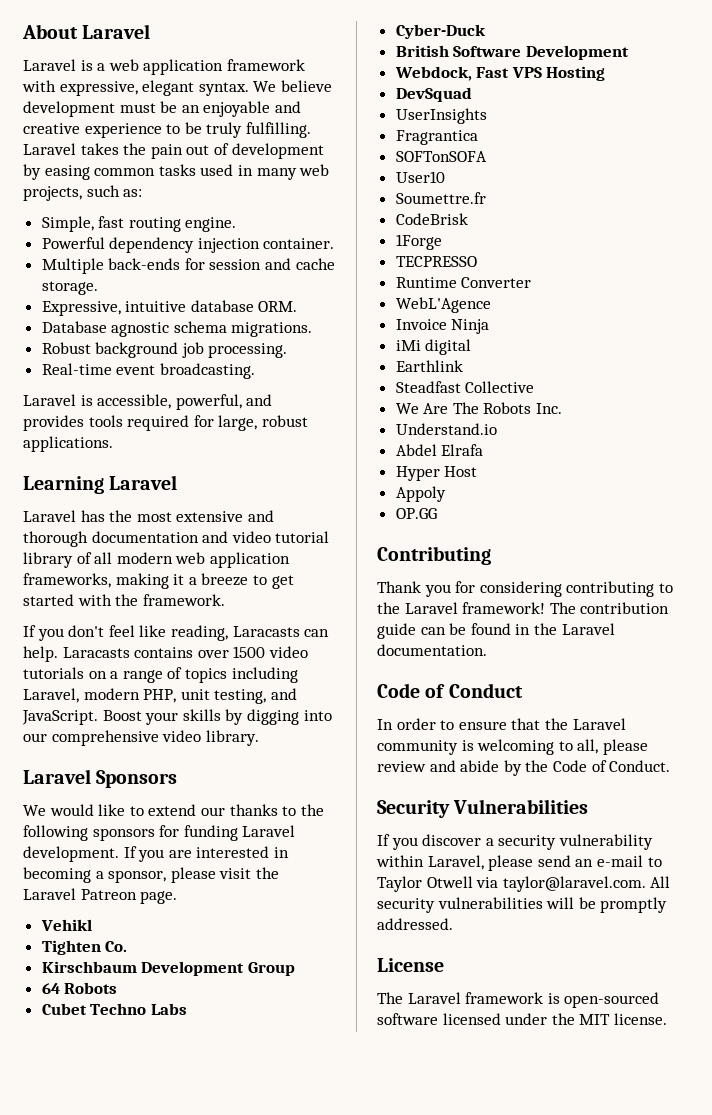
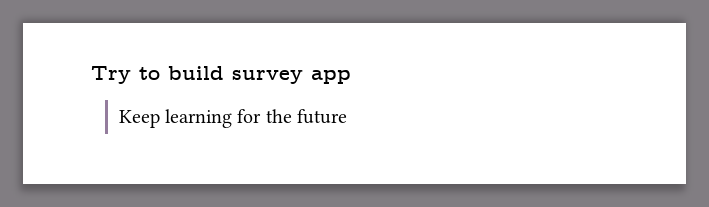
- About Laravel
- Laravel is a web application framework with expressive, elegant syntax. We believe development must be an enjoyable and creative experience to be truly fulfilling. Laravel takes the pain out of development by easing common tasks used in many web projects, such as:
- Simple, fast routing engine.
- Powerful dependency injection container.
- Multiple back-ends for session and cache storage.
- Expressive, intuitive database ORM.
- Database agnostic schema migrations.
- Robust background job processing.
- Real-time event broadcasting.
- Laravel is accessible, powerful, and provides tools required for large, robust applications.
- Learning Laravel
- Laravel has the most extensive and thorough documentation and video tutorial library of all modern web application frameworks, making it a breeze to get started with the framework.
- If you don't feel like reading, Laracasts can help. Laracasts contains over 1500 video tutorials on a range of topics including Laravel, modern PHP, unit testing, and JavaScript. Boost your skills by digging into our comprehensive video library.
- Laravel Sponsors
- We would like to extend our thanks to the following sponsors for funding Laravel development. If you are interested in becoming a sponsor, please visit the Laravel Patreon page.
- Vehikl
- Tighten Co.
- Kirschbaum Development Group
- 64 Robots
- Cubet Techno Labs
- Cyber-Duck
- British Software Development
- Webdock, Fast VPS Hosting
- DevSquad
- UserInsights
- Fragrantica
- SOFTonSOFA
- User10
- Soumettre.fr
- CodeBrisk
- 1Forge
- TECPRESSO
- Runtime Converter
- WebL'Agence
- Invoice Ninja
- iMi digital
- Earthlink
- Steadfast Collective
- We Are The Robots Inc.
- Understand.io
- Abdel Elrafa
- Hyper Host
- Appoly
- OP.GG
- Contributing
- Thank you for considering contributing to the Laravel framework! The contribution guide can be found in the Laravel documentation.
- Code of Conduct
- In order to ensure that the Laravel community is welcoming to all, please review and abide by the Code of Conduct.
- Security Vulnerabilities
- If you discover a security vulnerability within Laravel, please send an e-mail to Taylor Otwell via taylor@laravel.com. All security vulnerabilities will be promptly addressed.
- License
- The Laravel framework is open-sourced software licensed under the MIT license.
+ Try to build survey app
+ Keep learning for the future

